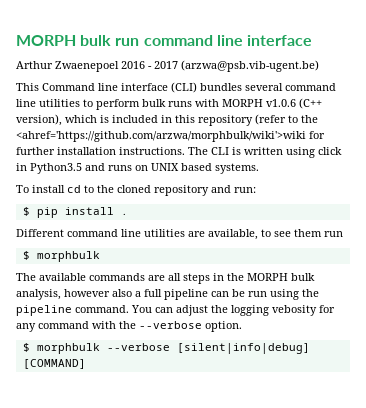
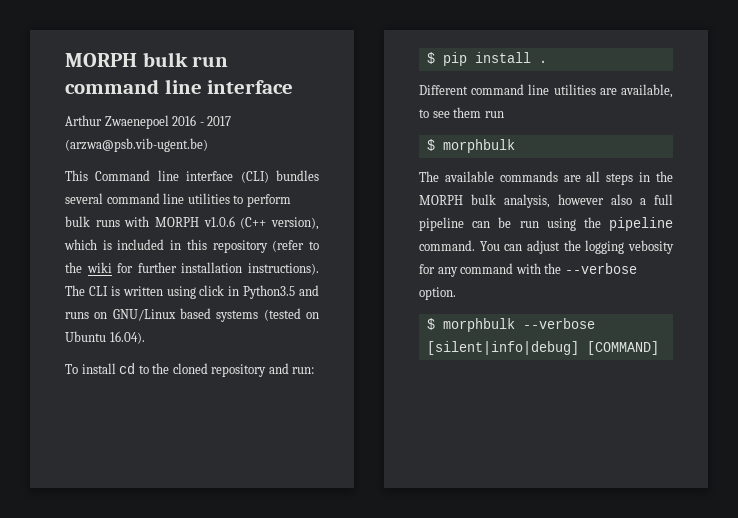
- This Command line interface (CLI) bundles several command line utilities to perform bulk runs with MORPH v1.0.6 (C++ version), which is included in this repository (refer to the <ahref='https://github.com/arzwa/morphbulk/wiki'>wiki for further installation instructions.
+ This Command line interface (CLI) bundles several command line utilities to perform bulk runs with MORPH v1.0.6 (C++ version), which is included in this repository (refer to the wiki for further installation instructions).
- The CLI is written using click in Python3.5 and runs on UNIX based systems.
+ The CLI is written using click in Python3.5 and runs on GNU/Linux based systems (tested on Ubuntu 16.04).

